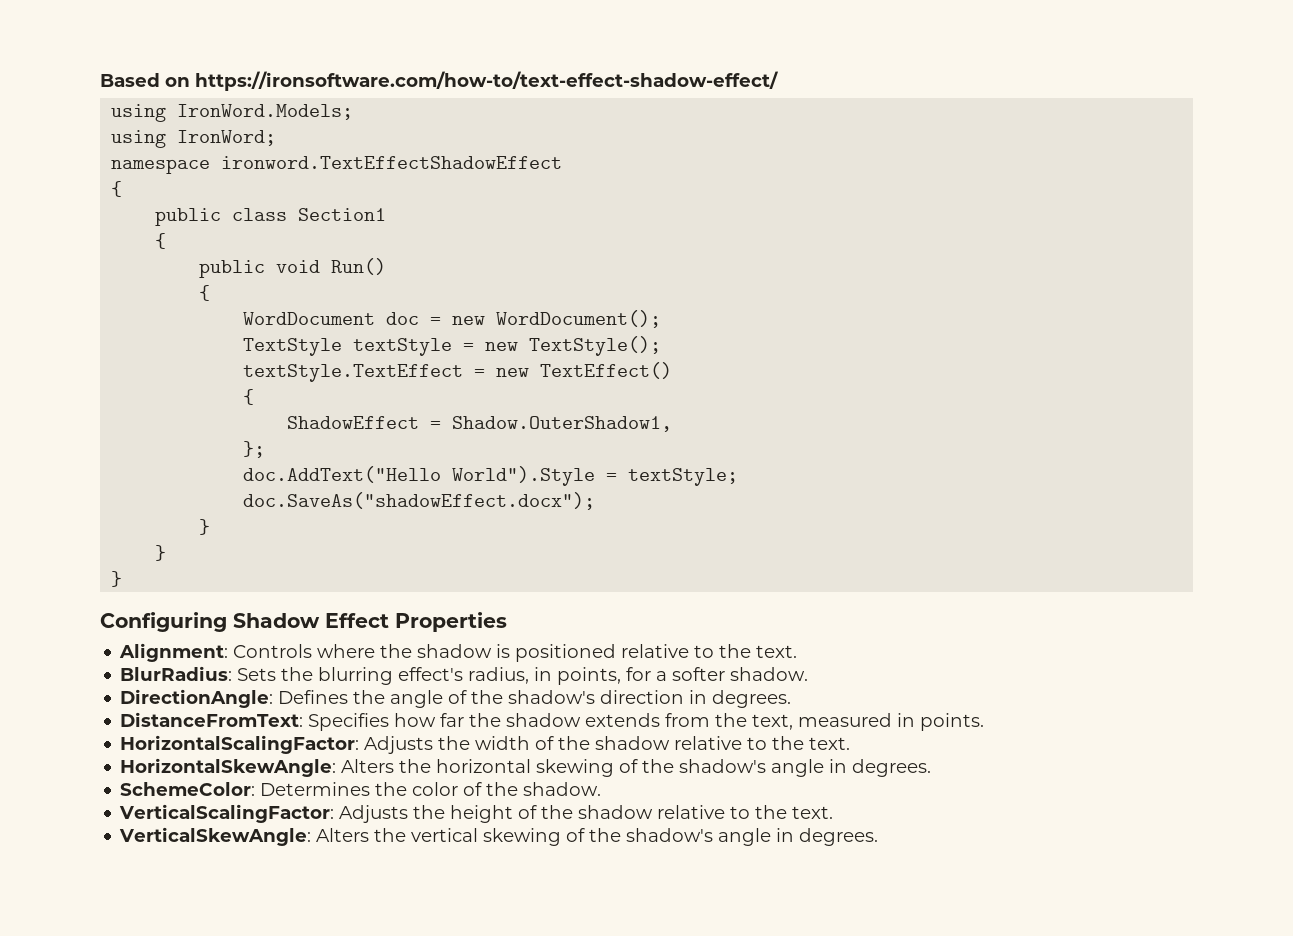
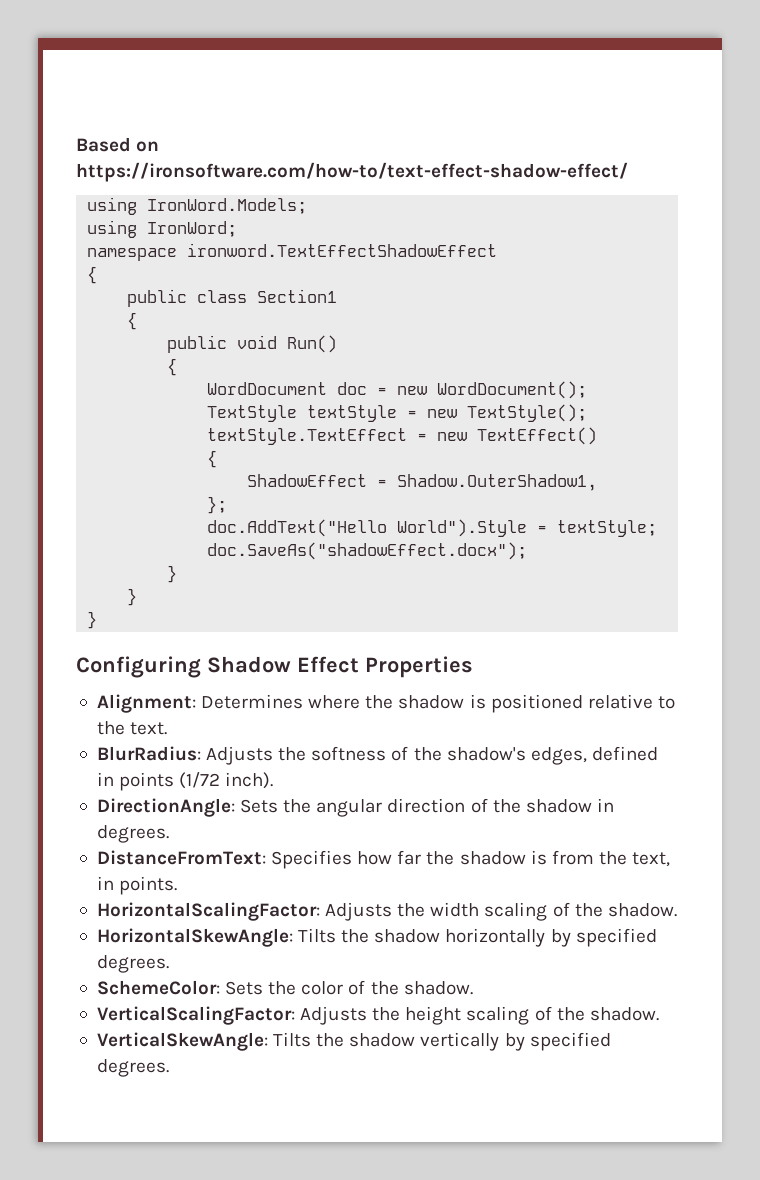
- Alignment: Controls where the shadow is positioned relative to the text.
+ Alignment: Determines where the shadow is positioned relative to the text.
- BlurRadius: Sets the blurring effect's radius, in points, for a softer shadow.
- DirectionAngle: Defines the angle of the shadow's direction in degrees.
+ BlurRadius: Adjusts the softness of the shadow's edges, defined in points (1/72 inch).
+ DirectionAngle: Sets the angular direction of the shadow in degrees.
- DistanceFromText: Specifies how far the shadow extends from the text, measured in points.
+ DistanceFromText: Specifies how far the shadow is from the text, in points.
- HorizontalScalingFactor: Adjusts the width of the shadow relative to the text.
- HorizontalSkewAngle: Alters the horizontal skewing of the shadow's angle in degrees.
+ HorizontalScalingFactor: Adjusts the width scaling of the shadow.
+ HorizontalSkewAngle: Tilts the shadow horizontally by specified degrees.
- SchemeColor: Determines the color of the shadow.
+ SchemeColor: Sets the color of the shadow.
- VerticalScalingFactor: Adjusts the height of the shadow relative to the text.
- VerticalSkewAngle: Alters the vertical skewing of the shadow's angle in degrees.
+ VerticalScalingFactor: Adjusts the height scaling of the shadow.
+ VerticalSkewAngle: Tilts the shadow vertically by specified degrees.

